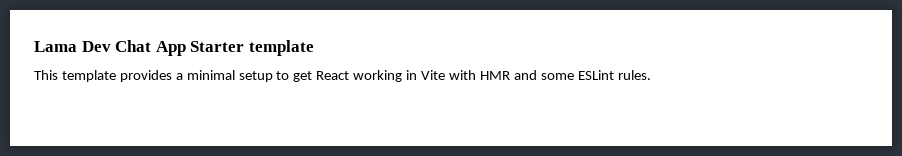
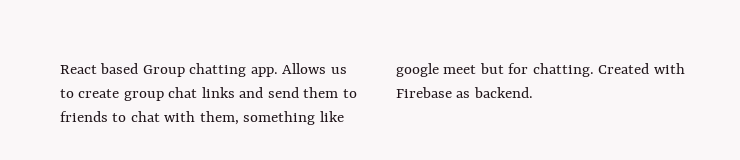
- Lama Dev Chat App Starter template
- This template provides a minimal setup to get React working in Vite with HMR and some ESLint rules.
+ React based Group chatting app. Allows us to create group chat links and send them to friends to chat with them, something like google meet but for chatting. Created with Firebase as backend.

